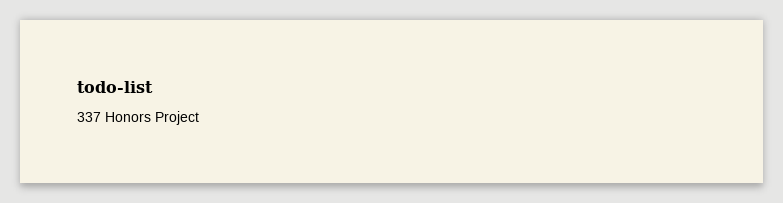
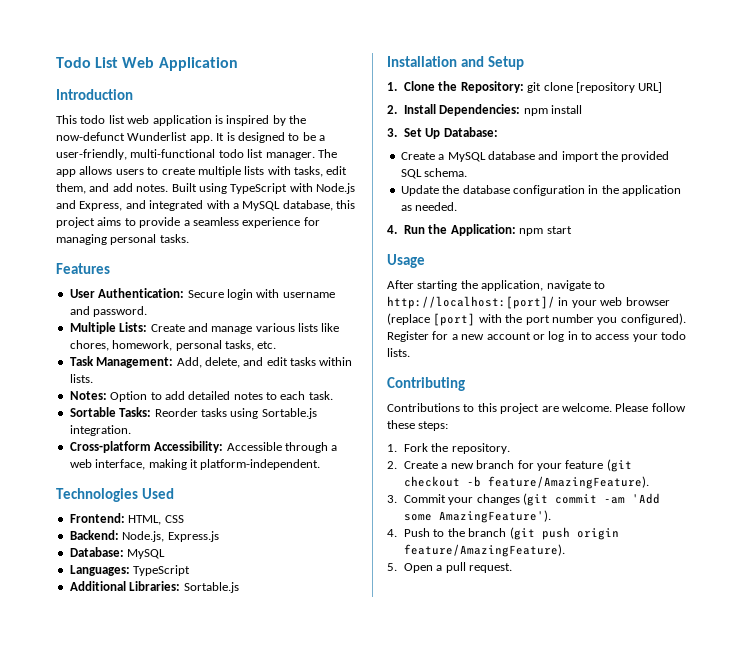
- todo-list
- 337 Honors Project
+ Todo List Web Application
+ Introduction
+ This todo list web application is inspired by the now-defunct Wunderlist app. It is designed to be a user-friendly, multi-functional todo list manager. The app allows users to create multiple lists with tasks, edit them, and add notes. Built using TypeScript with Node.js and Express, and integrated with a MySQL database, this project aims to provide a seamless experience for managing personal tasks.
+ Features
+ User Authentication: Secure login with username and password.
+ Multiple Lists: Create and manage various lists like chores, homework, personal tasks, etc.
+ Task Management: Add, delete, and edit tasks within lists.
+ Notes: Option to add detailed notes to each task.
+ Sortable Tasks: Reorder tasks using Sortable.js integration.
+ Cross-platform Accessibility: Accessible through a web interface, making it platform-independent.
+ Technologies Used
+ Frontend: HTML, CSS
+ Backend: Node.js, Express.js
+ Database: MySQL
+ Languages: TypeScript
+ Additional Libraries: Sortable.js
+ Installation and Setup
+ 1. Clone the Repository: git clone [repository URL]
+ 2. Install Dependencies: npm install
+ 3. Set Up Database:
+ Create a MySQL database and import the provided SQL schema.
+ Update the database configuration in the application as needed.
+ 4. Run the Application: npm start
+ Usage
+ After starting the application, navigate to http://localhost:[port]/ in your web browser (replace [port] with the port number you configured). Register for a new account or log in to access your todo lists.
+ Contributing
+ Contributions to this project are welcome. Please follow these steps:
+ 1. Fork the repository.
+ 2. Create a new branch for your feature (git checkout -b feature/AmazingFeature).
+ 3. Commit your changes (git commit -am 'Add some AmazingFeature').
+ 4. Push to the branch (git push origin feature/AmazingFeature).
+ 5. Open a pull request.

